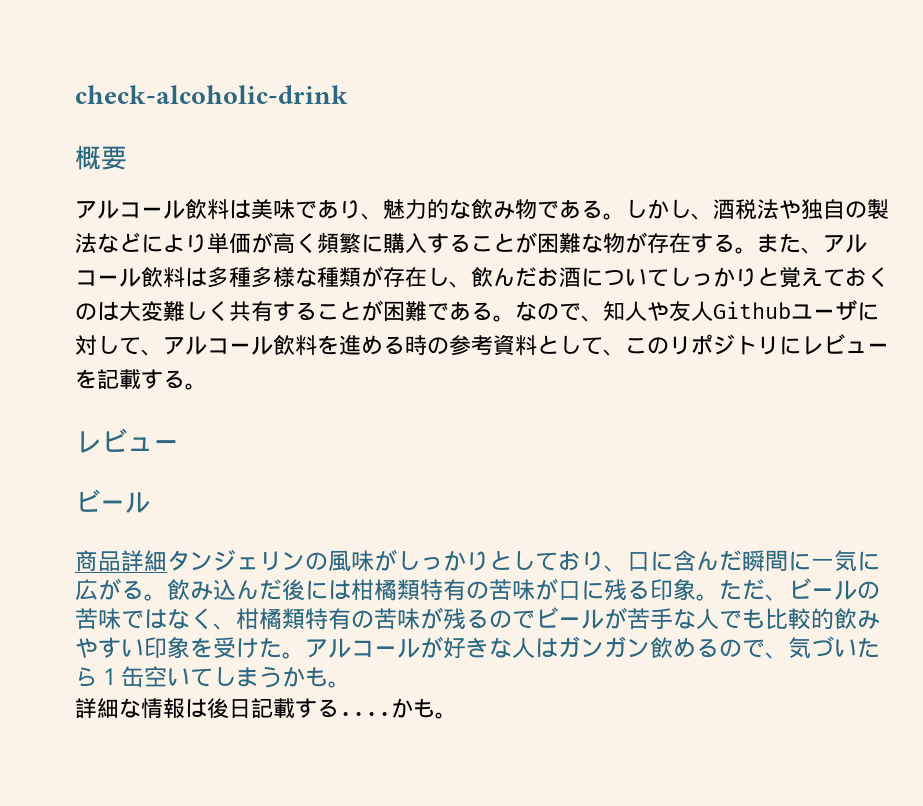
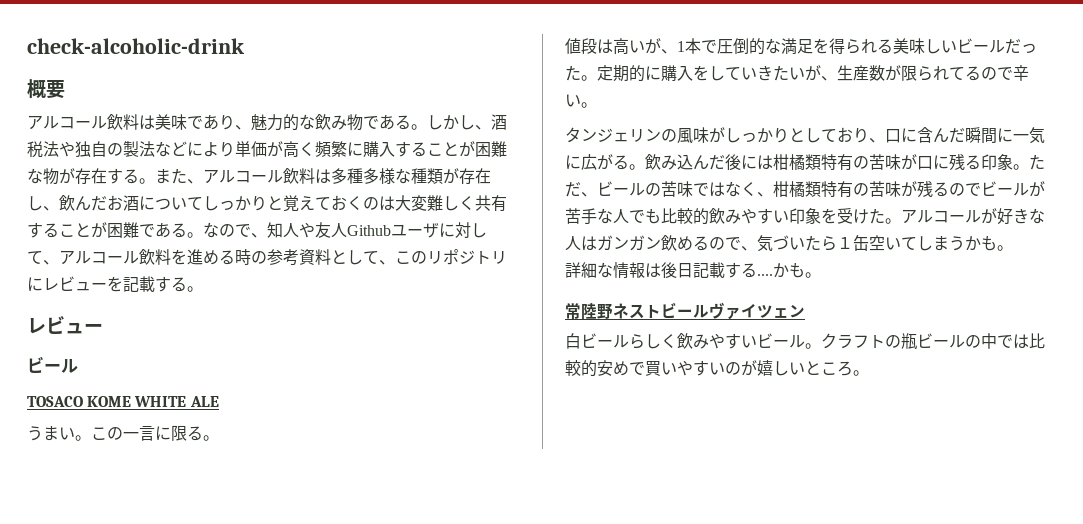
- 商品詳細タンジェリンの風味がしっかりとしており、口に含んだ瞬間に一気に広がる。
+ TOSACO KOME WHITE ALE
+ うまい。この一言に限る。
+ 値段は高いが、1本で圧倒的な満足を得られる美味しいビールだった。定期的に購入をしていきたいが、生産数が限られてるので辛い。
+ タンジェリンの風味がしっかりとしており、口に含んだ瞬間に一気に広がる。
+ 常陸野ネストビールヴァイツェン
+ 白ビールらしく飲みやすいビール。クラフトの瓶ビールの中では比較的安めで買いやすいのが嬉しいところ。

